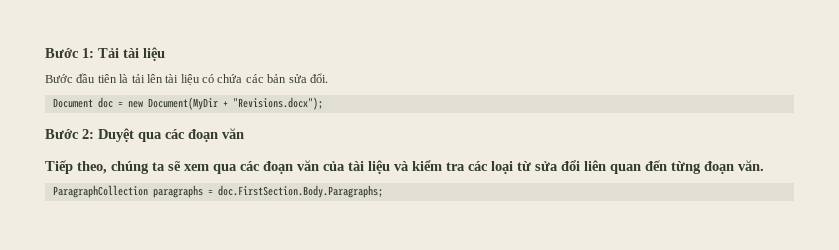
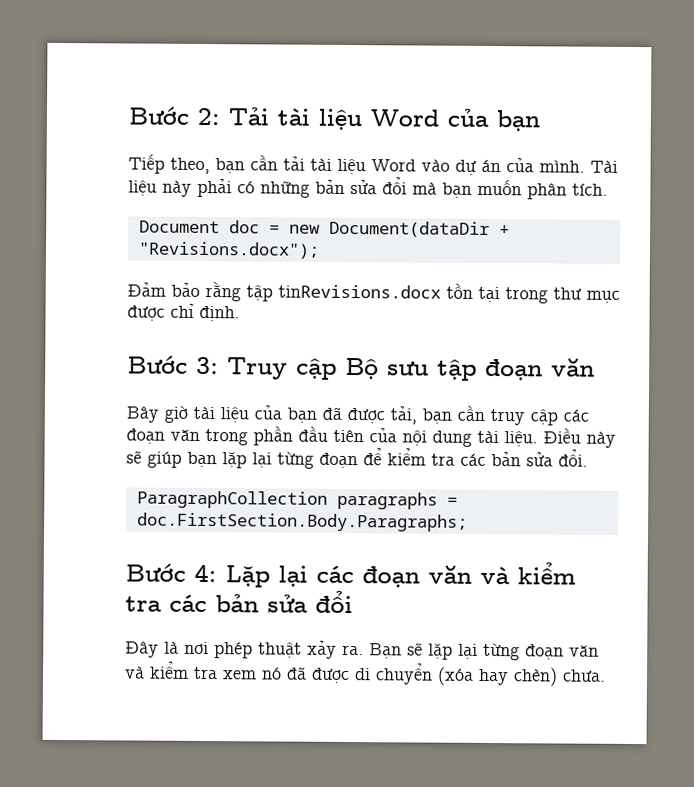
- Bước 1: Tải tài liệu
- Bước đầu tiên là tải lên tài liệu có chứa các bản sửa đổi.
- Document doc = new Document(MyDir + "Revisions.docx");
- Bước 2: Duyệt qua các đoạn văn
- Tiếp theo, chúng ta sẽ xem qua các đoạn văn của tài liệu và kiểm tra các loại từ sửa đổi liên quan đến từng đoạn văn.
+ Bước 2: Tải tài liệu Word của bạn
+ Tiếp theo, bạn cần tải tài liệu Word vào dự án của mình. Tài liệu này phải có những bản sửa đổi mà bạn muốn phân tích.
+ Document doc = new Document(dataDir + "Revisions.docx");
+ Đảm bảo rằng tập tinRevisions.docx tồn tại trong thư mục được chỉ định.
+ Bước 3: Truy cập Bộ sưu tập đoạn văn
+ Bây giờ tài liệu của bạn đã được tải, bạn cần truy cập các đoạn văn trong phần đầu tiên của nội dung tài liệu. Điều này sẽ giúp bạn lặp lại từng đoạn để kiểm tra các bản sửa đổi.
  ParagraphCollection paragraphs = doc.FirstSection.Body.Paragraphs;
+ Bước 4: Lặp lại các đoạn văn và kiểm tra các bản sửa đổi
+ Đây là nơi phép thuật xảy ra. Bạn sẽ lặp lại từng đoạn văn và kiểm tra xem nó đã được di chuyển (xóa hay chèn) chưa.

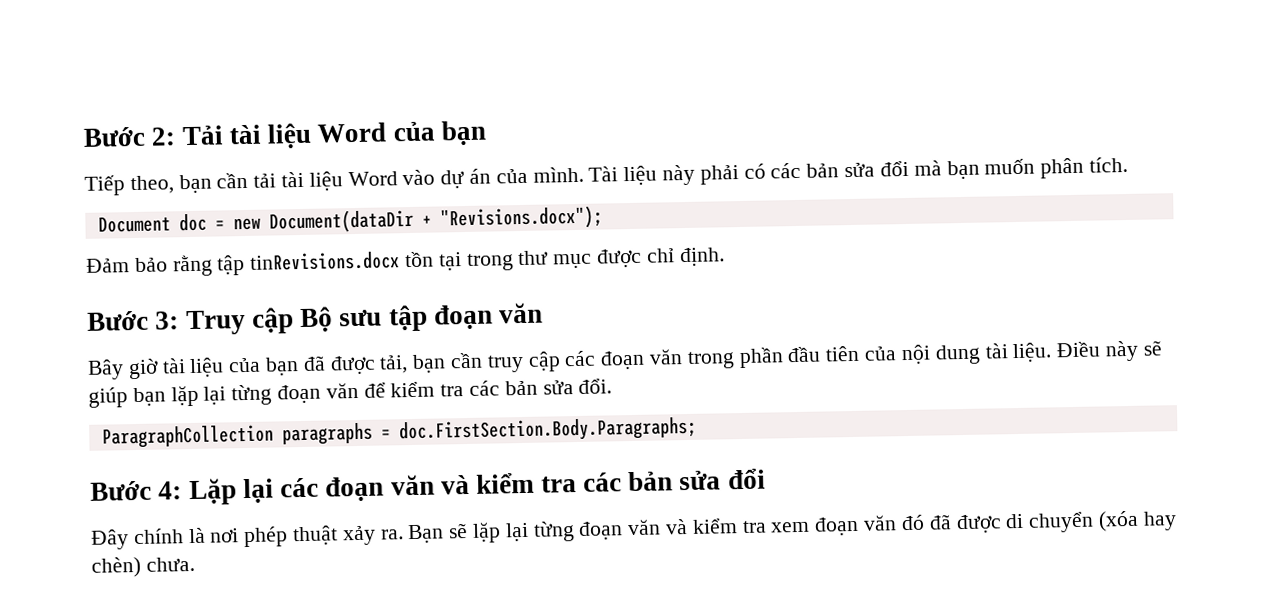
- Tài liệu này phải có những bản sửa đổi mà bạn muốn phân tích.
+ Tài liệu này phải có các bản sửa đổi mà bạn muốn phân tích.
- Điều này sẽ giúp bạn lặp lại từng đoạn để kiểm tra các bản sửa đổi.
+ Điều này sẽ giúp bạn lặp lại từng đoạn văn để kiểm tra các bản sửa đổi.
- Đây là nơi phép thuật xảy ra.
+ Đây chính là nơi phép thuật xảy ra.
- Bạn sẽ lặp lại từng đoạn văn và kiểm tra xem nó đã được di chuyển (xóa hay chèn) chưa.
+ Bạn sẽ lặp lại từng đoạn văn và kiểm tra xem đoạn văn đó đã được di chuyển (xóa hay chèn) chưa.

